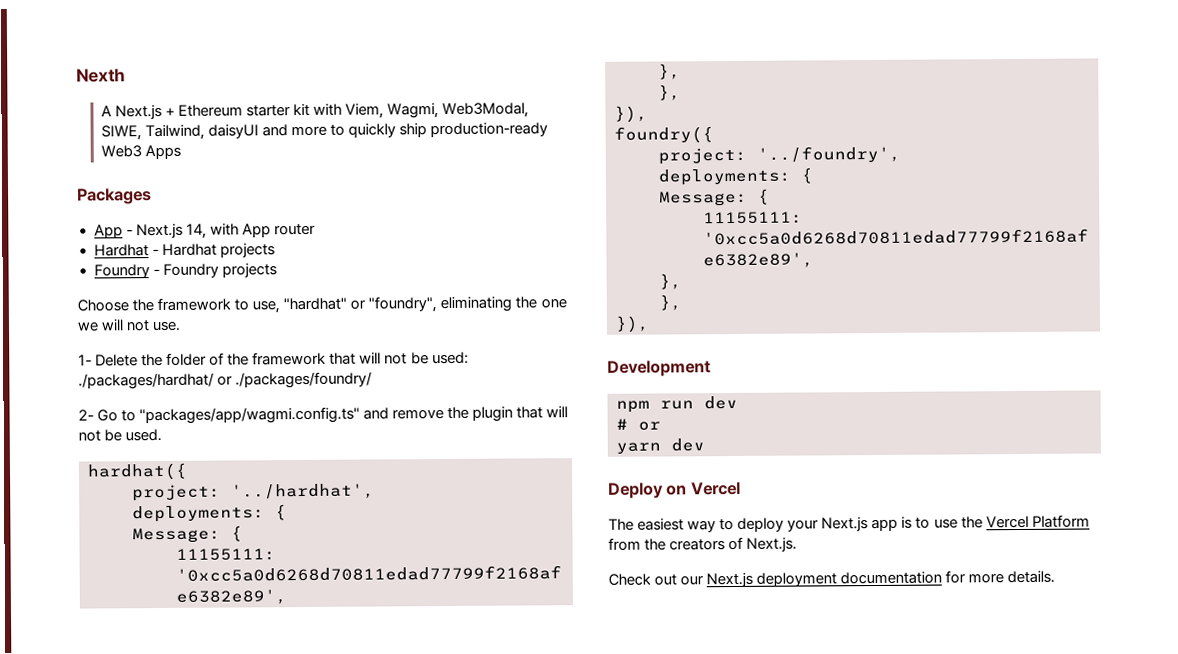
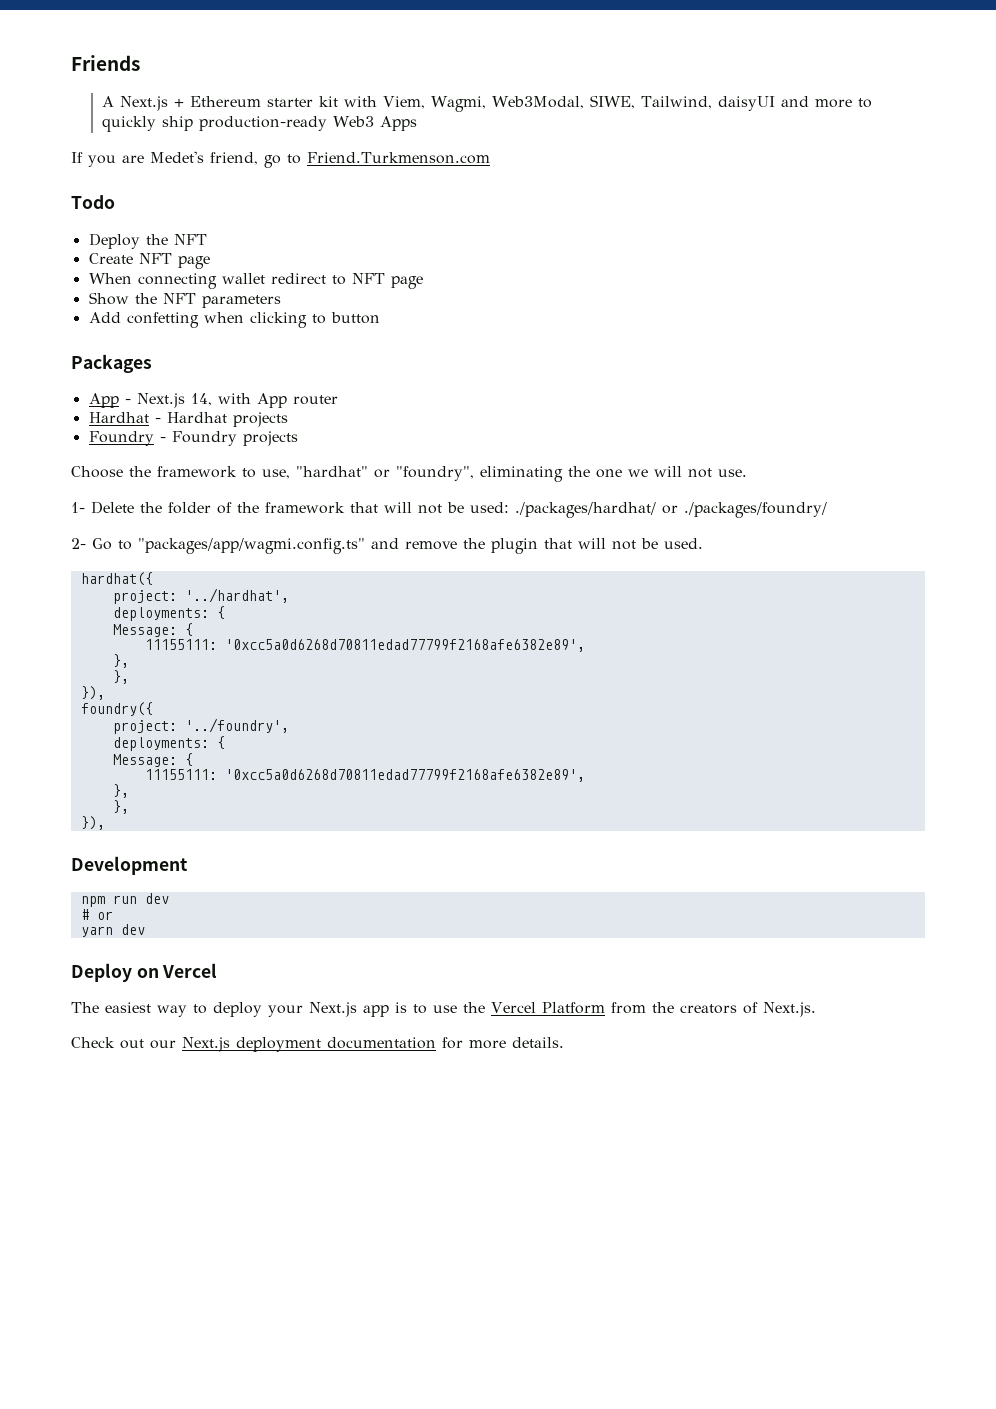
- Nexth
+ Friends
+ If you are Medet's friend, go to Friend.Turkmenson.com
+ Todo
+ Deploy the NFT
+ Create NFT page
+ When connecting wallet redirect to NFT page
+ Show the NFT parameters
+ Add confetting when clicking to button

